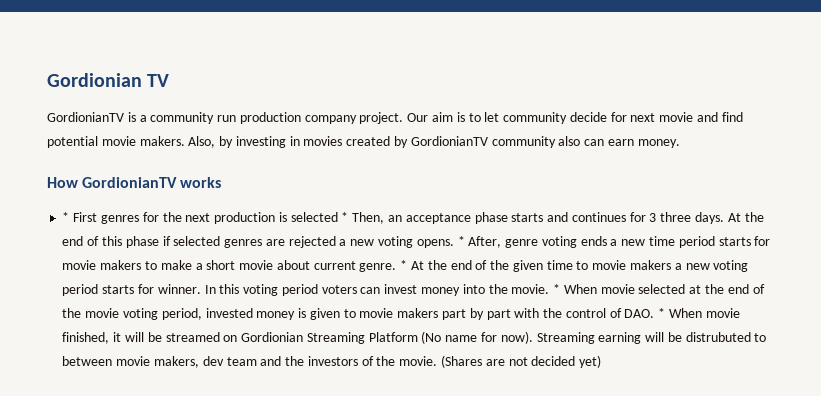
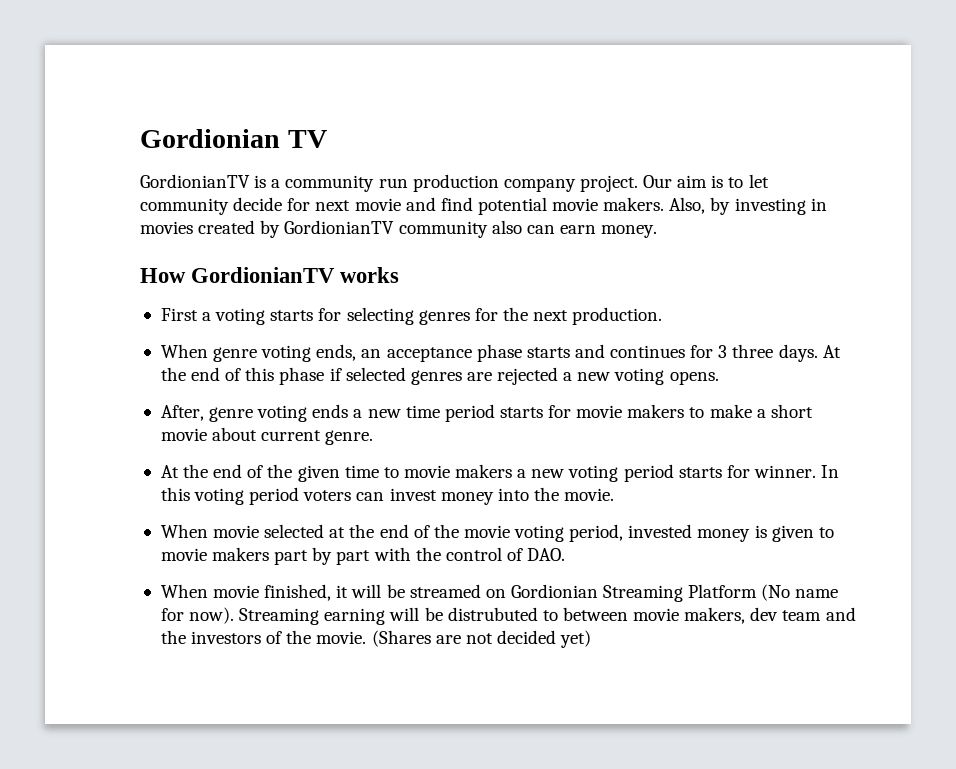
- * First genres for the next production is selected * Then, an acceptance phase starts and continues for 3 three days.
+ First a voting starts for selecting genres for the next production.
+ When genre voting ends, an acceptance phase starts and continues for 3 three days.
- At the end of this phase if selected genres are rejected a new voting opens. * After, genre voting ends a new time period starts for movie makers to make a short movie about current genre. * At the end of the given time to movie makers a new voting period starts for winner.
+ At the end of this phase if selected genres are rejected a new voting opens.
+ After, genre voting ends a new time period starts for movie makers to make a short movie about current genre.
+ At the end of the given time to movie makers a new voting period starts for winner.
- In this voting period voters can invest money into the movie. * When movie selected at the end of the movie voting period, invested money is given to movie makers part by part with the control of DAO. * When movie finished, it will be streamed on Gordionian Streaming Platform (No name for now).
+ In this voting period voters can invest money into the movie.
+ When movie selected at the end of the movie voting period, invested money is given to movie makers part by part with the control of DAO.
+ When movie finished, it will be streamed on Gordionian Streaming Platform (No name for now).

